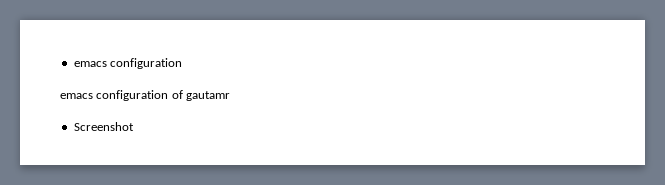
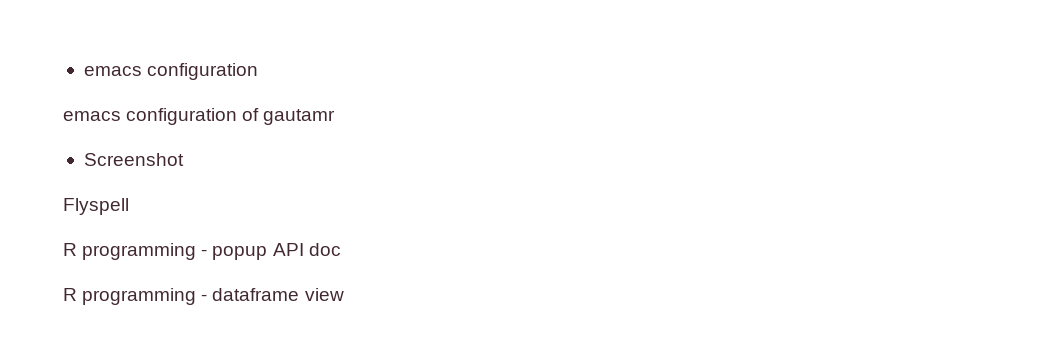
+ Flyspell
+ R programming - popup API doc
+ R programming - dataframe view

